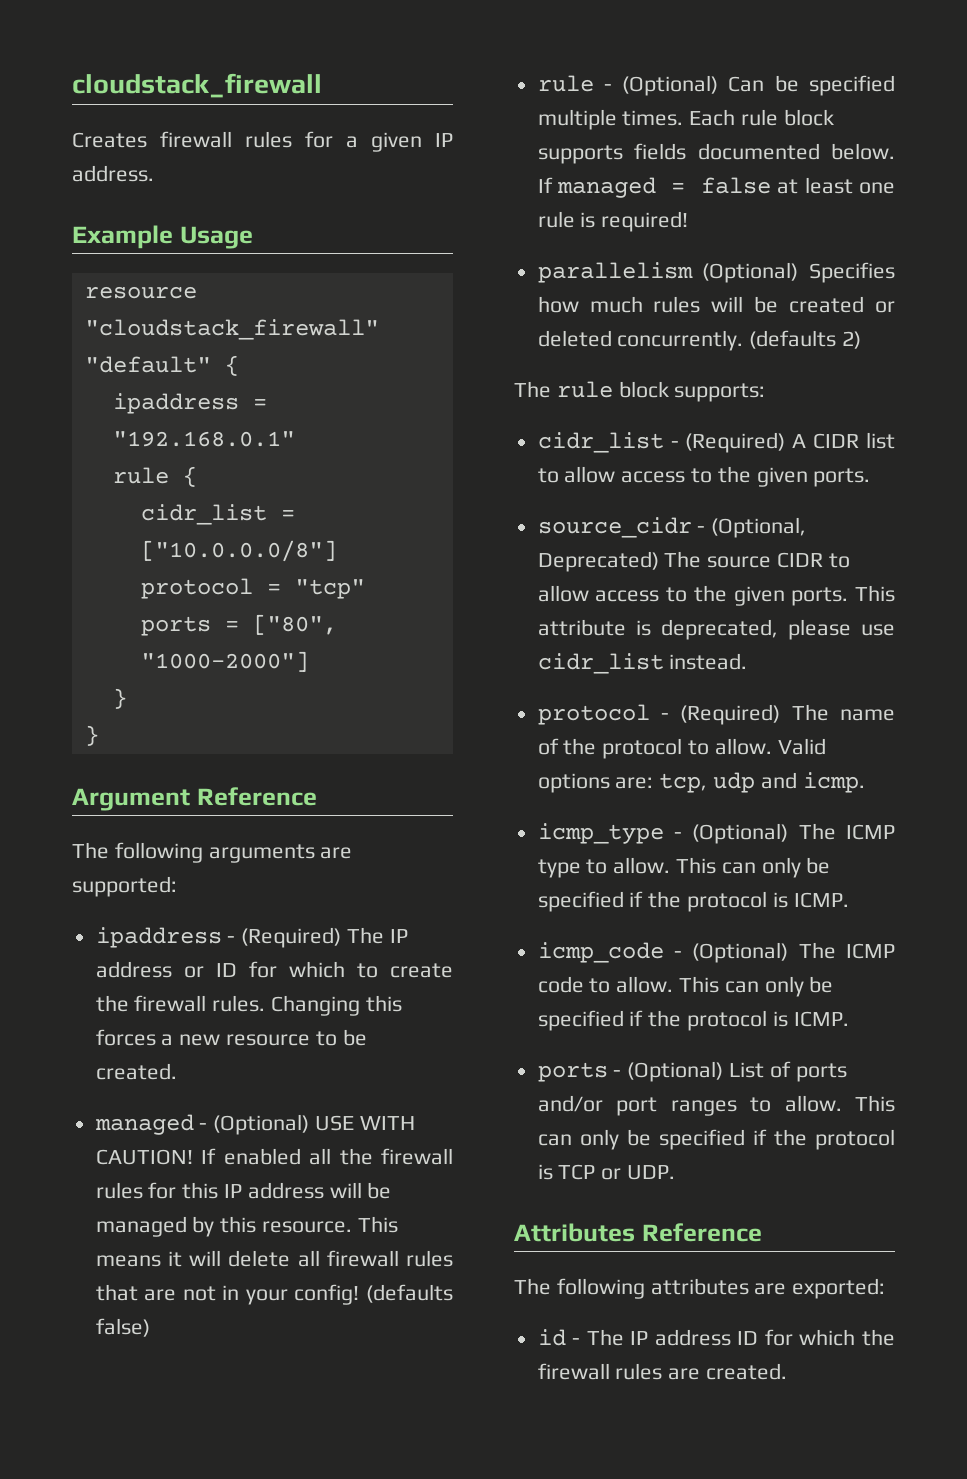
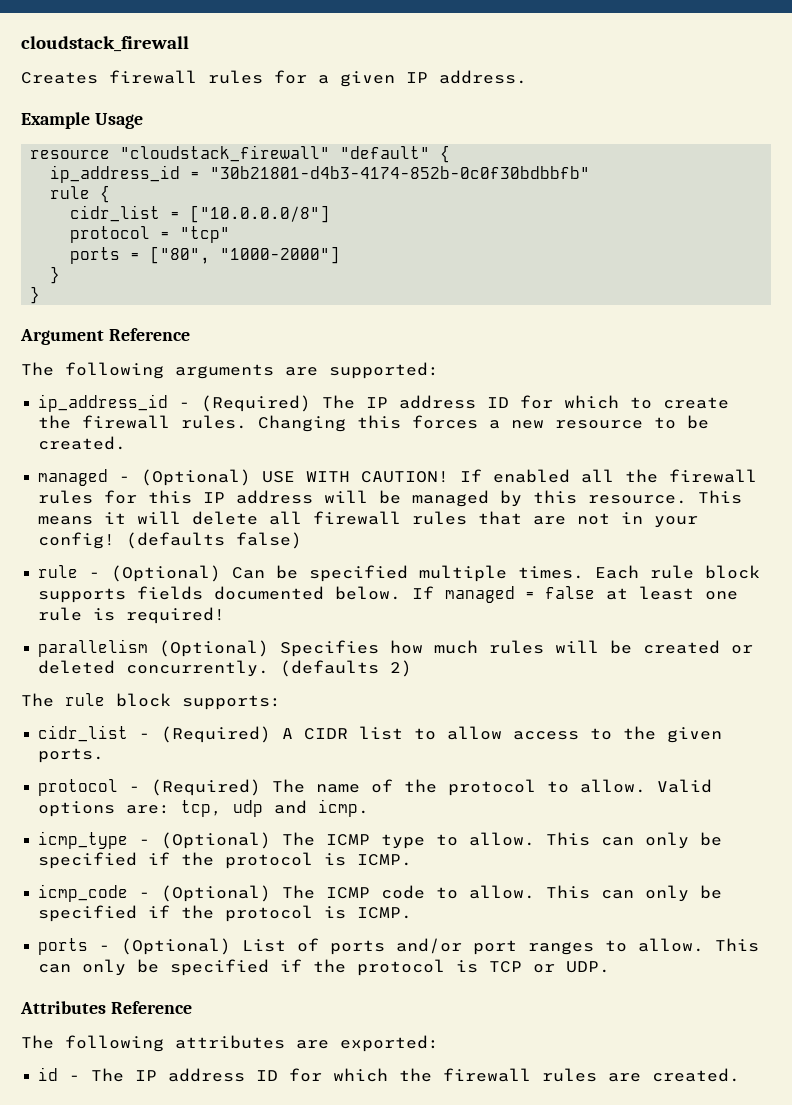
- ipaddress = "192.168.0.1"
+ ip_address_id = "30b21801-d4b3-4174-852b-0c0f30bdbbfb"
- ipaddress - (Required) The IP address or ID for which to create the firewall rules.
+ ip_address_id - (Required) The IP address ID for which to create the firewall rules.
- source_cidr - (Optional, Deprecated) The source CIDR to allow access to the given ports. This attribute is deprecated, please use cidr_list instead.

